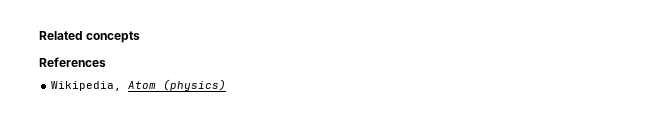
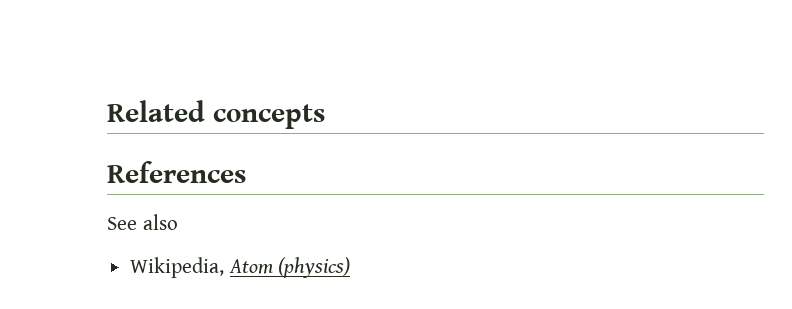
+ See also

